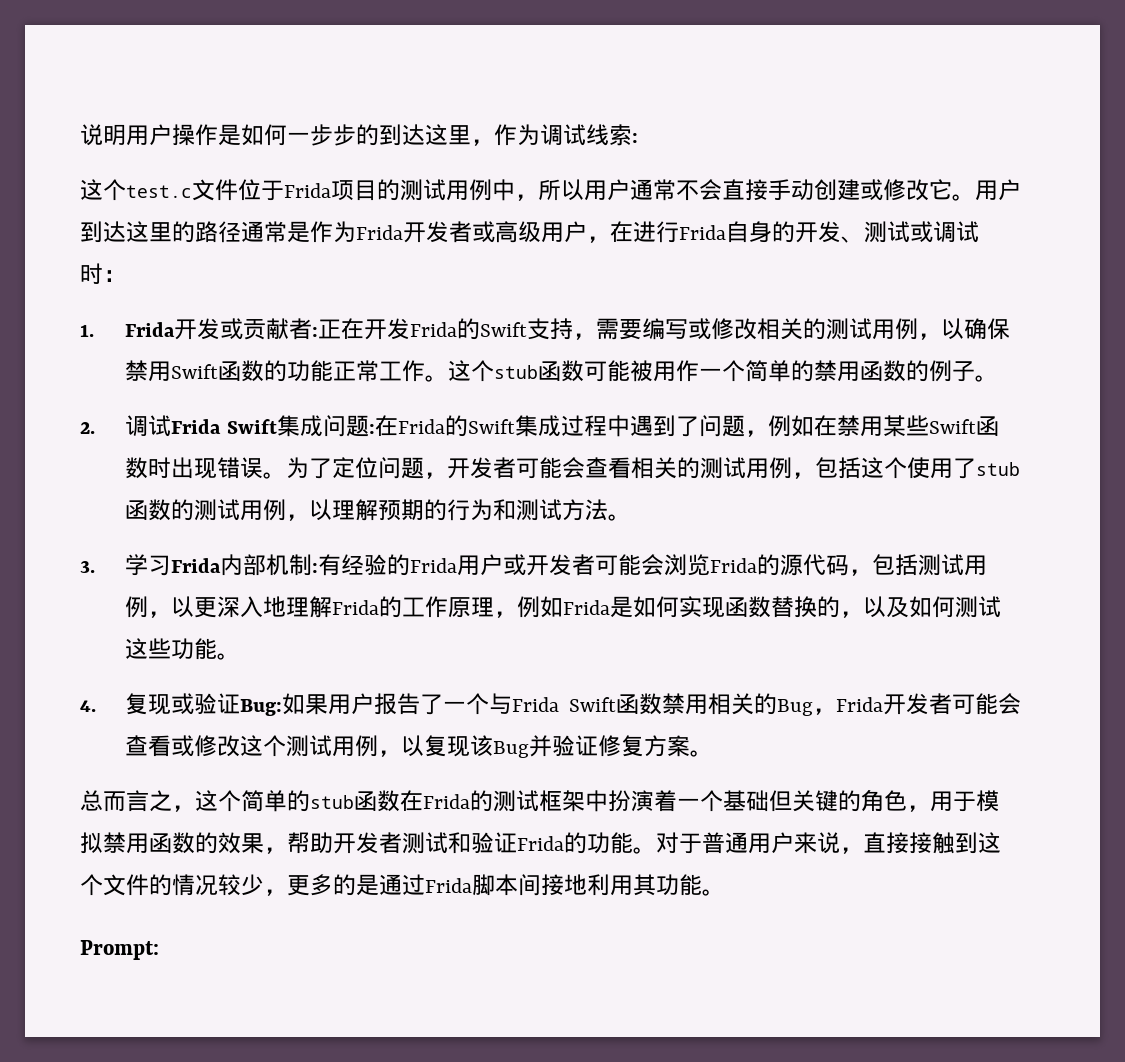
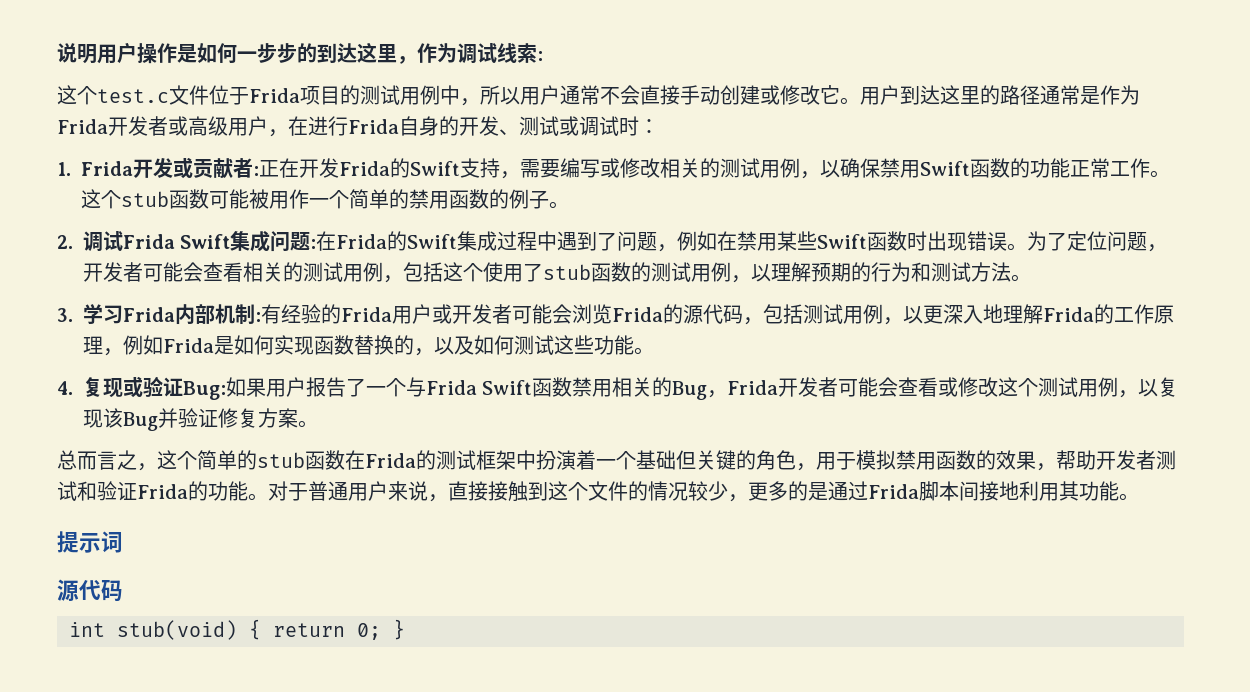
- Prompt:
+ 提示词
+ 源代码
+ int stub(void) { return 0; }

